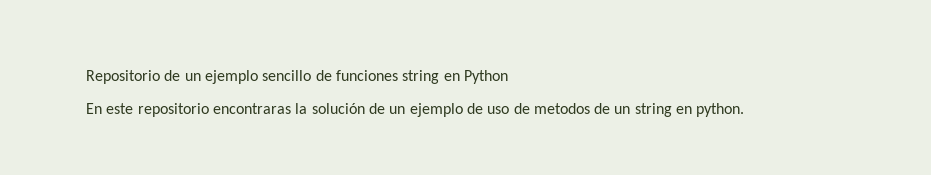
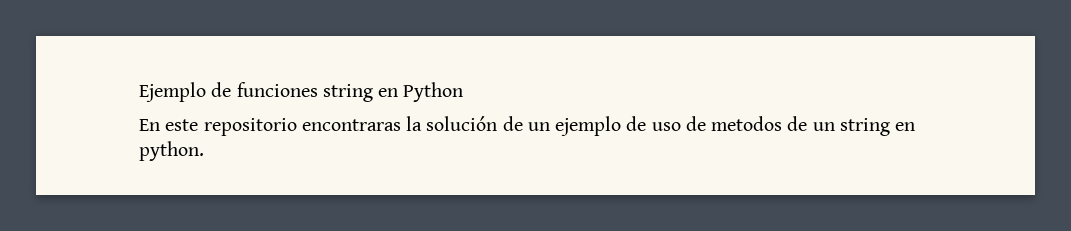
- Repositorio de un ejemplo sencillo de funciones string en Python
+ Ejemplo de funciones string en Python

